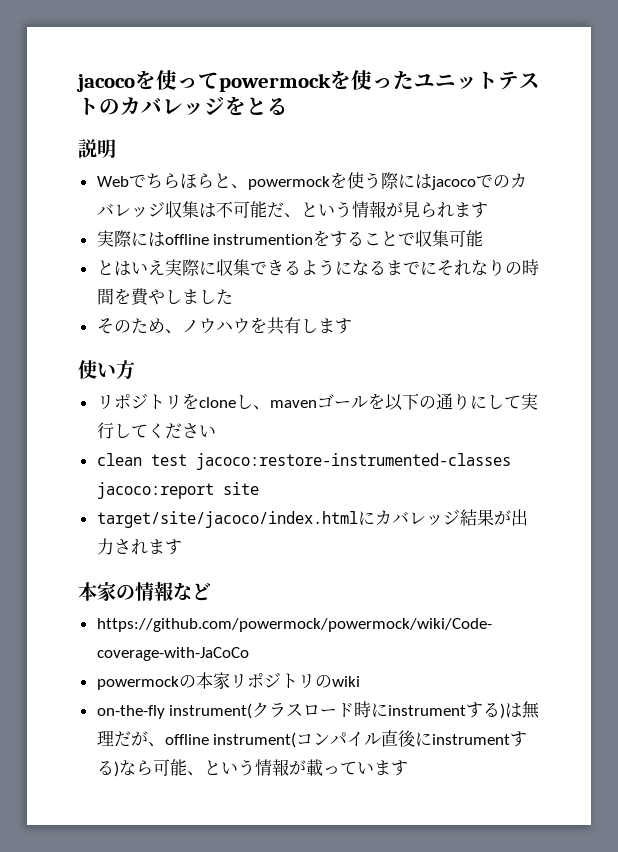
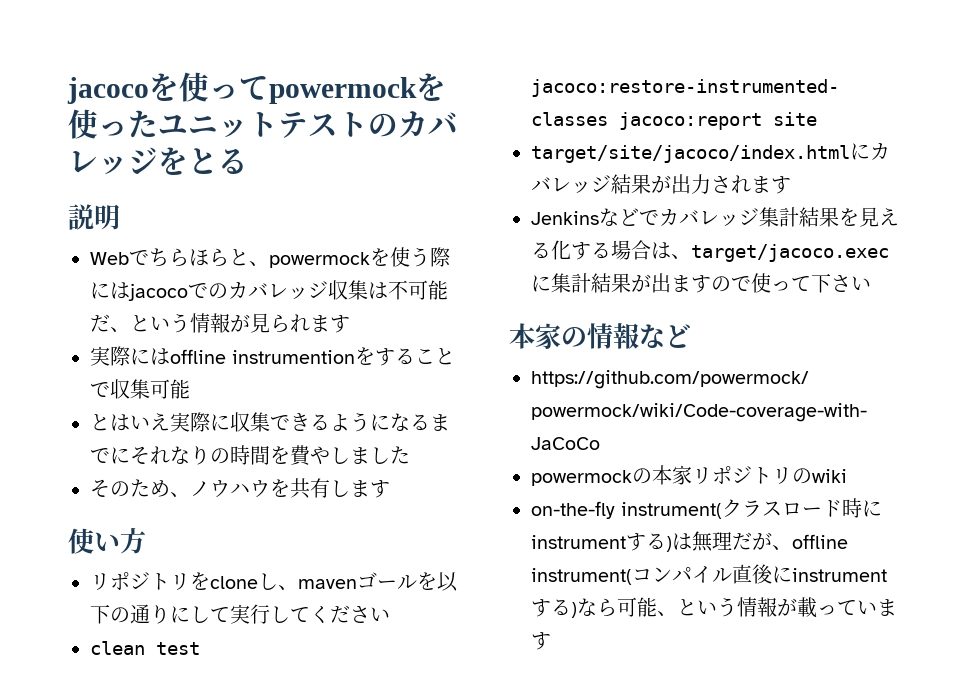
+ Jenkinsなどでカバレッジ集計結果を見える化する場合は、target/jacoco.execに集計結果が出ますので使って下さい

